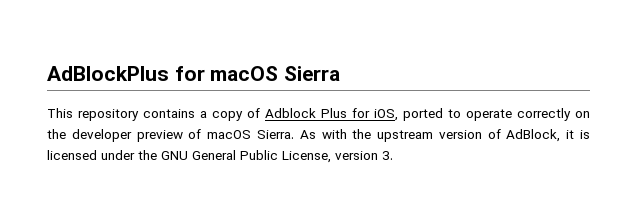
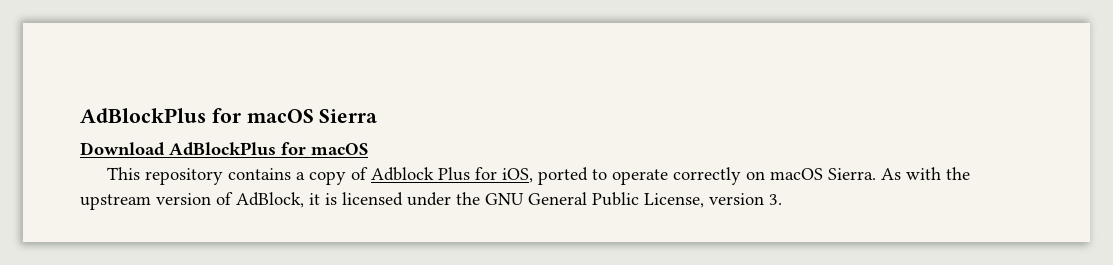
+ Download AdBlockPlus for macOS
- This repository contains a copy of Adblock Plus for iOS, ported to operate correctly on the developer preview of macOS Sierra.
+ This repository contains a copy of Adblock Plus for iOS, ported to operate correctly on macOS Sierra.

